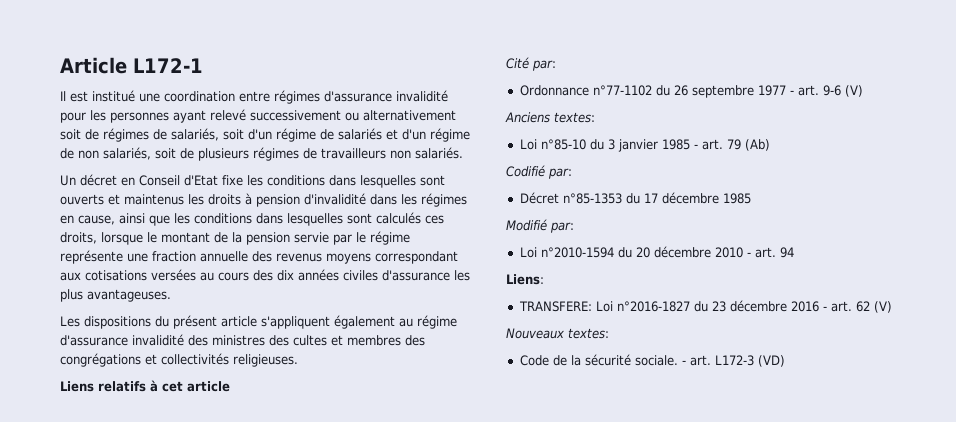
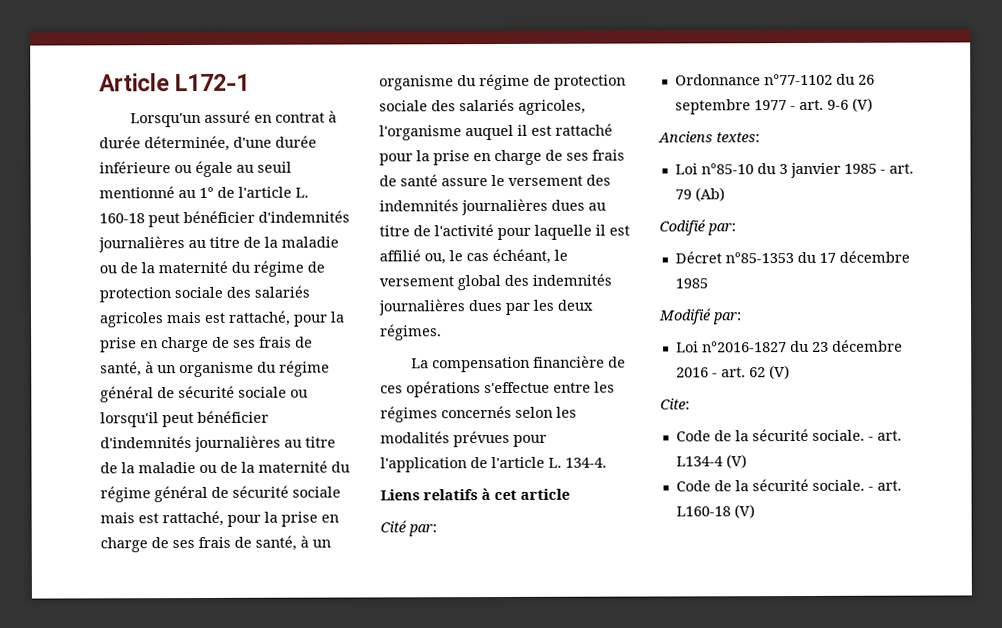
- Il est institué une coordination entre régimes d'assurance invalidité pour les personnes ayant relevé successivement ou alternativement soit de régimes de salariés, soit d'un régime de salariés et d'un régime de non salariés, soit de plusieurs régimes de travailleurs non salariés.
- Un décret en Conseil d'Etat fixe les conditions dans lesquelles sont ouverts et maintenus les droits à pension d'invalidité dans les régimes en cause, ainsi que les conditions dans lesquelles sont calculés ces droits, lorsque le montant de la pension servie par le régime représente une fraction annuelle des revenus moyens correspondant aux cotisations versées au cours des dix années civiles d'assurance les plus avantageuses.
- Les dispositions du présent article s'appliquent également au régime d'assurance invalidité des ministres des cultes et membres des congrégations et collectivités religieuses.
+ Lorsqu'un assuré en contrat à durée déterminée, d'une durée inférieure ou égale au seuil mentionné au 1° de l'article L. 160-18 peut bénéficier d'indemnités journalières au titre de la maladie ou de la maternité du régime de protection sociale des salariés agricoles mais est rattaché, pour la prise en charge de ses frais de santé, à un organisme du régime général de sécurité sociale ou lorsqu'il peut bénéficier d'indemnités journalières au titre de la maladie ou de la maternité du régime général de sécurité sociale mais est rattaché, pour la prise en charge de ses frais de santé, à un organisme du régime de protection sociale des salariés agricoles, l'organisme auquel il est rattaché pour la prise en charge de ses frais de santé assure le versement des indemnités journalières dues au titre de l'activité pour laquelle il est affilié ou, le cas échéant, le versement global des indemnités journalières dues par les deux régimes.
+ La compensation financière de ces opérations s'effectue entre les régimes concernés selon les modalités prévues pour l'application de l'article L. 134-4.
- Loi n°2010-1594 du 20 décembre 2010 - art. 94
- Liens:
- TRANSFERE: Loi n°2016-1827 du 23 décembre 2016 - art. 62 (V)
+ Loi n°2016-1827 du 23 décembre 2016 - art. 62 (V)
- Nouveaux textes:
- Code de la sécurité sociale. - art. L172-3 (VD)
+ Cite:
+ Code de la sécurité sociale. - art. L134-4 (V)
+ Code de la sécurité sociale. - art. L160-18 (V)

